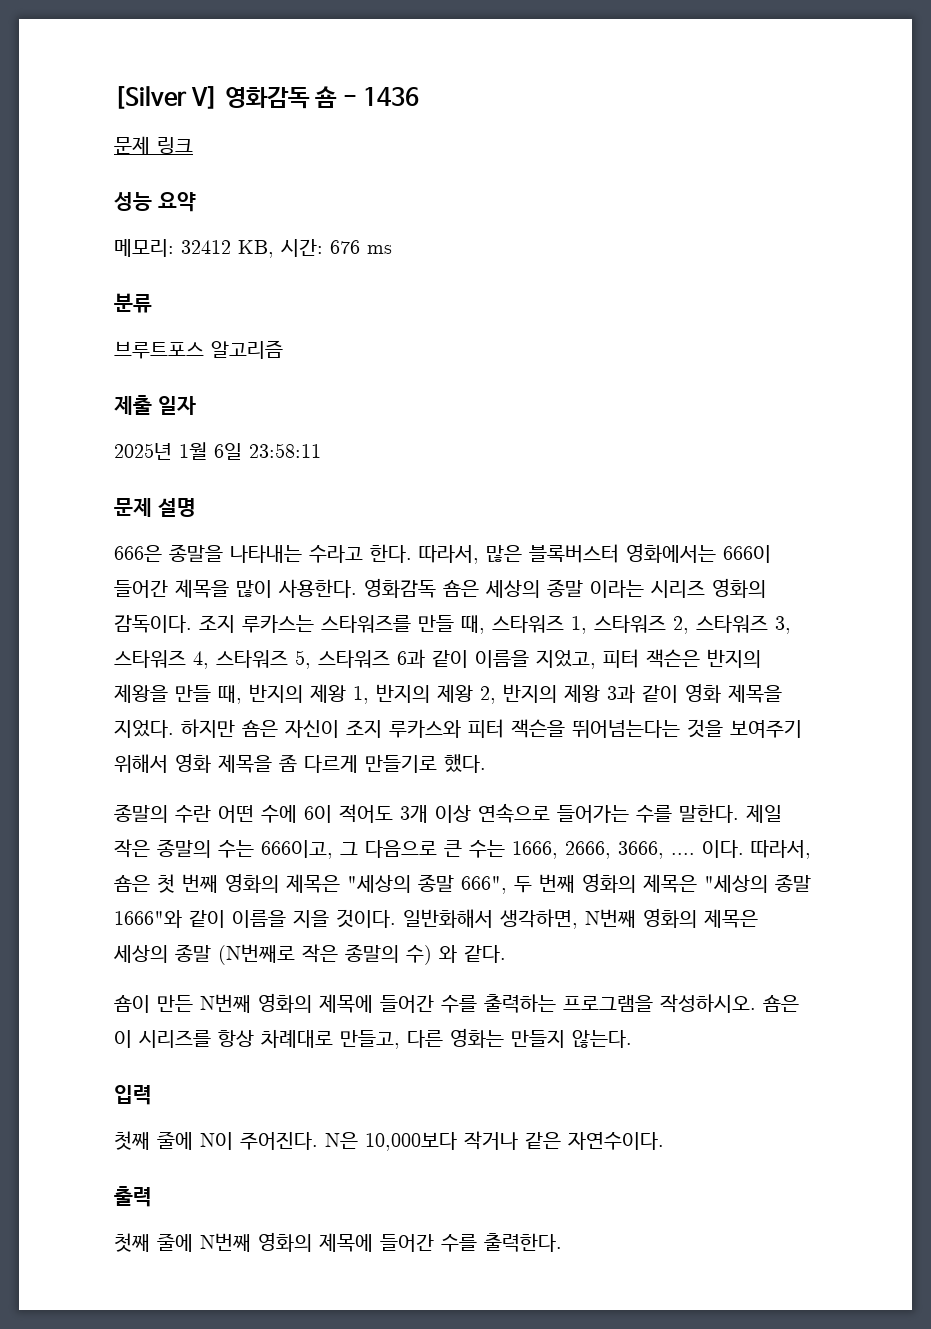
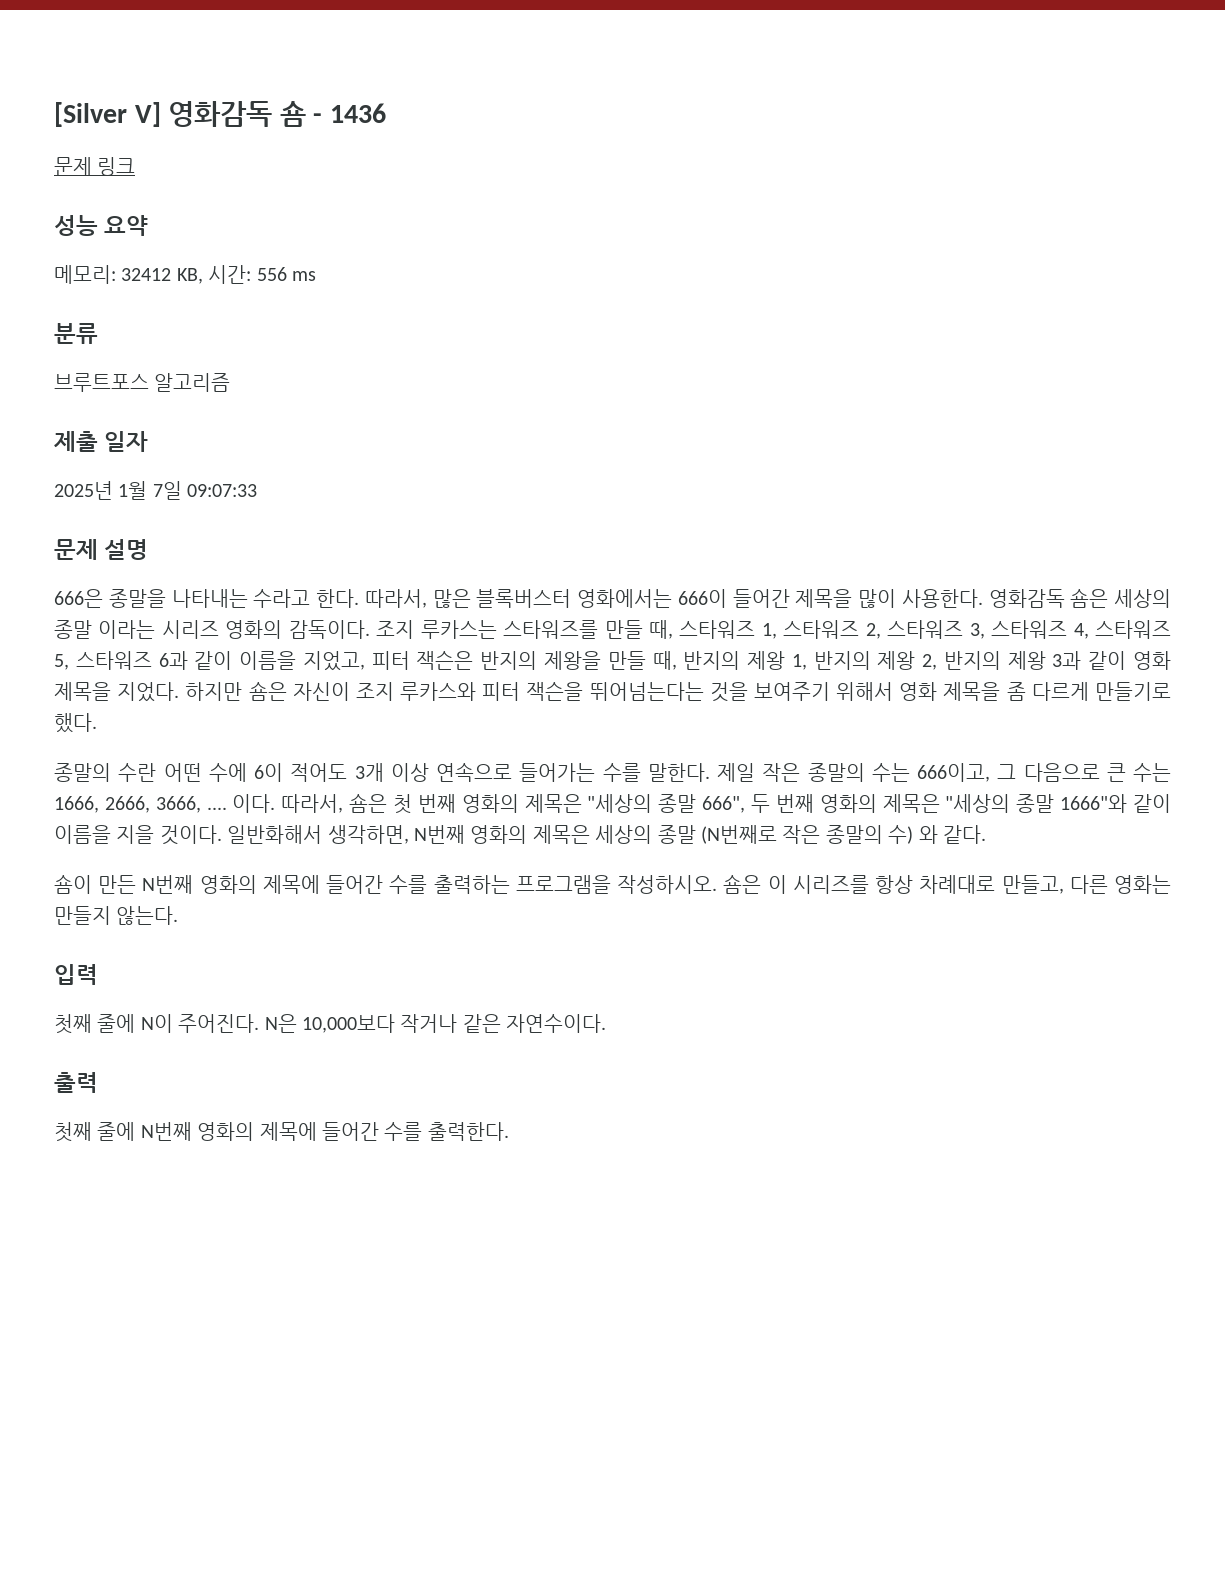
- 메모리: 32412 KB, 시간: 676 ms
+ 메모리: 32412 KB, 시간: 556 ms
- 2025년 1월 6일 23:58:11
+ 2025년 1월 7일 09:07:33

